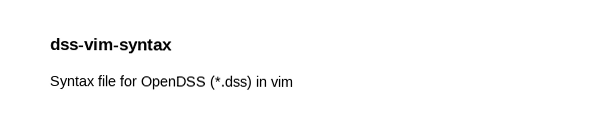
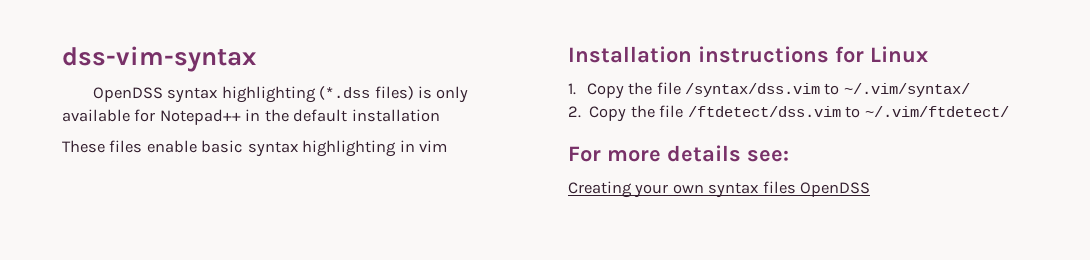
- Syntax file for OpenDSS (*.dss) in vim
+ OpenDSS syntax highlighting (*.dss files) is only available for Notepad++ in the default installation
+ These files enable basic syntax highlighting in vim
+ Installation instructions for Linux
+ 1. Copy the file /syntax/dss.vim to ~/.vim/syntax/
+ 2. Copy the file /ftdetect/dss.vim to ~/.vim/ftdetect/
+ For more details see:
+ Creating your own syntax files OpenDSS

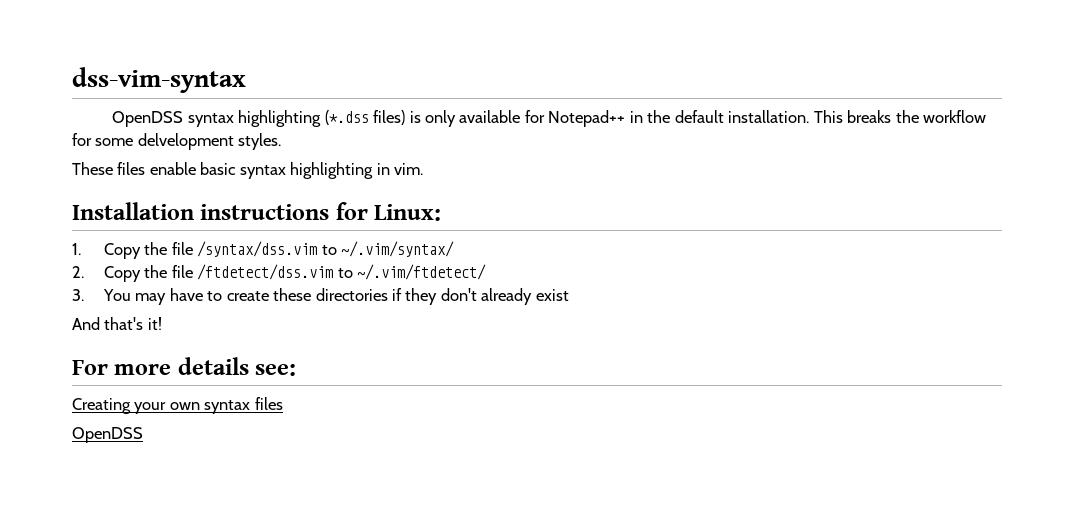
- OpenDSS syntax highlighting (*.dss files) is only available for Notepad++ in the default installation
+ OpenDSS syntax highlighting (*.dss files) is only available for Notepad++ in the default installation. This breaks the workflow for some delvelopment styles.
- These files enable basic syntax highlighting in vim
+ These files enable basic syntax highlighting in vim.
- Installation instructions for Linux
+ Installation instructions for Linux:
+ 3. You may have to create these directories if they don't already exist
+ And that's it!
- Creating your own syntax files OpenDSS
+ Creating your own syntax files
+ OpenDSS

